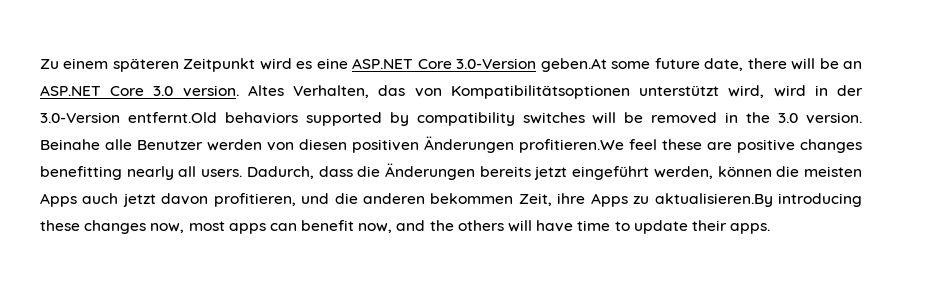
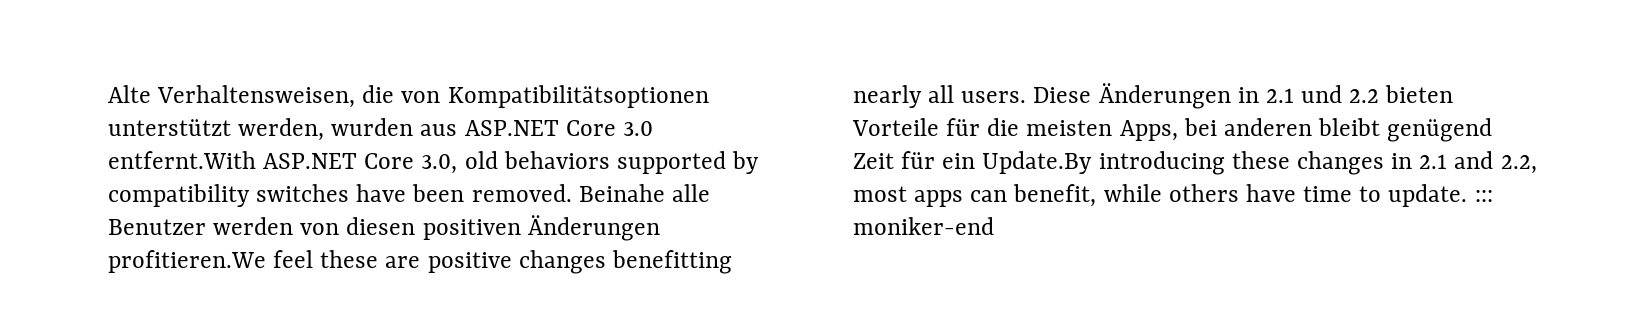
- Zu einem späteren Zeitpunkt wird es eine ASP.NET Core 3.0-Version geben.At some future date, there will be an ASP.NET Core 3.0 version. Altes Verhalten, das von Kompatibilitätsoptionen unterstützt wird, wird in der 3.0-Version entfernt.Old behaviors supported by compatibility switches will be removed in the 3.0 version.
+ Alte Verhaltensweisen, die von Kompatibilitätsoptionen unterstützt werden, wurden aus ASP.NET Core 3.0 entfernt.With ASP.NET Core 3.0, old behaviors supported by compatibility switches have been removed.
- Dadurch, dass die Änderungen bereits jetzt eingeführt werden, können die meisten Apps auch jetzt davon profitieren, und die anderen bekommen Zeit, ihre Apps zu aktualisieren.By introducing these changes now, most apps can benefit now, and the others will have time to update their apps.
+ Diese Änderungen in 2.1 und 2.2 bieten Vorteile für die meisten Apps, bei anderen bleibt genügend Zeit für ein Update.By introducing these changes in 2.1 and 2.2, most apps can benefit, while others have time to update. ::: moniker-end

